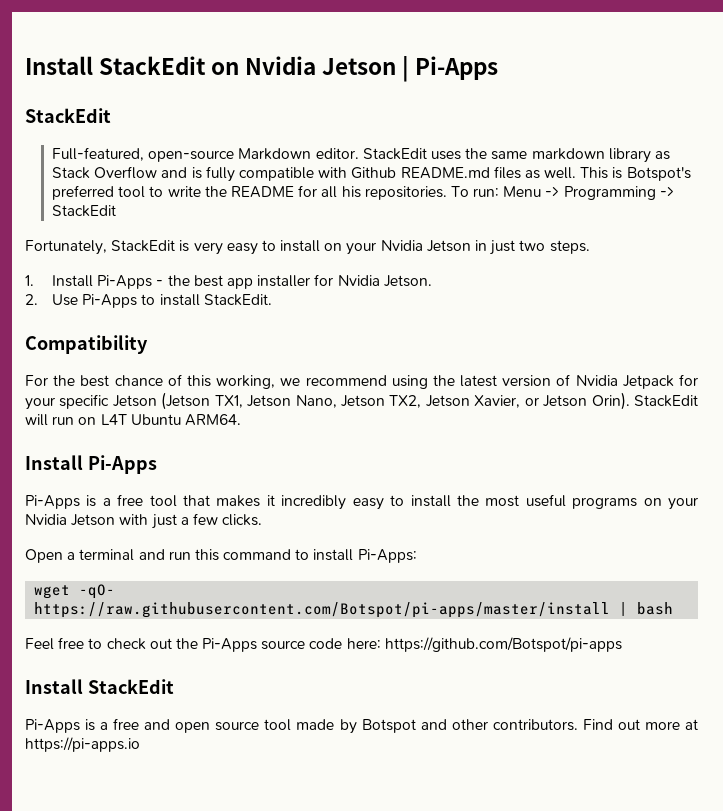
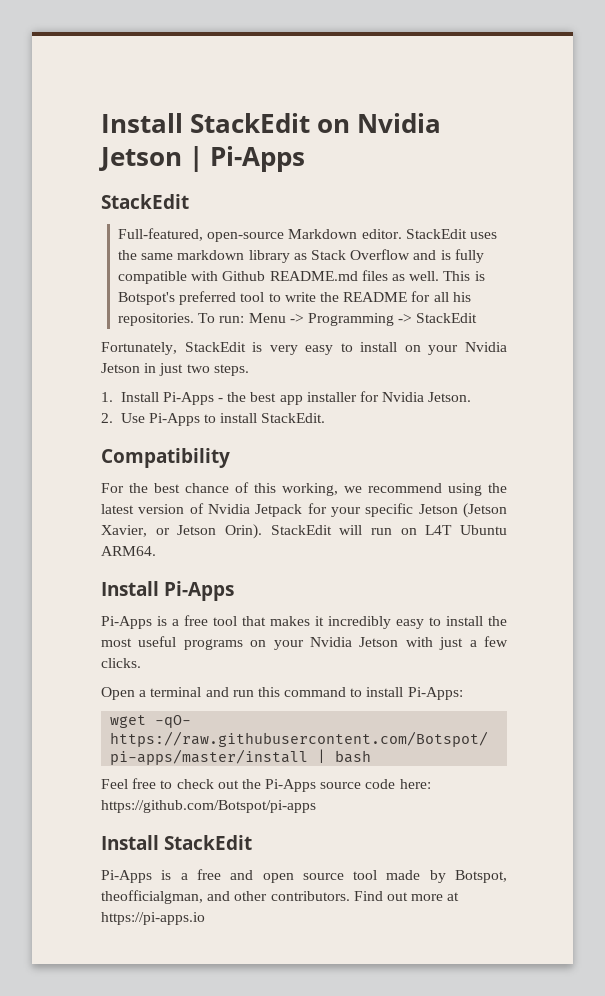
- For the best chance of this working, we recommend using the latest version of Nvidia Jetpack for your specific Jetson (Jetson TX1, Jetson Nano, Jetson TX2, Jetson Xavier, or Jetson Orin).
+ For the best chance of this working, we recommend using the latest version of Nvidia Jetpack for your specific Jetson (Jetson Xavier, or Jetson Orin).
- Pi-Apps is a free and open source tool made by Botspot and other contributors.
+ Pi-Apps is a free and open source tool made by Botspot, theofficialgman, and other contributors.

